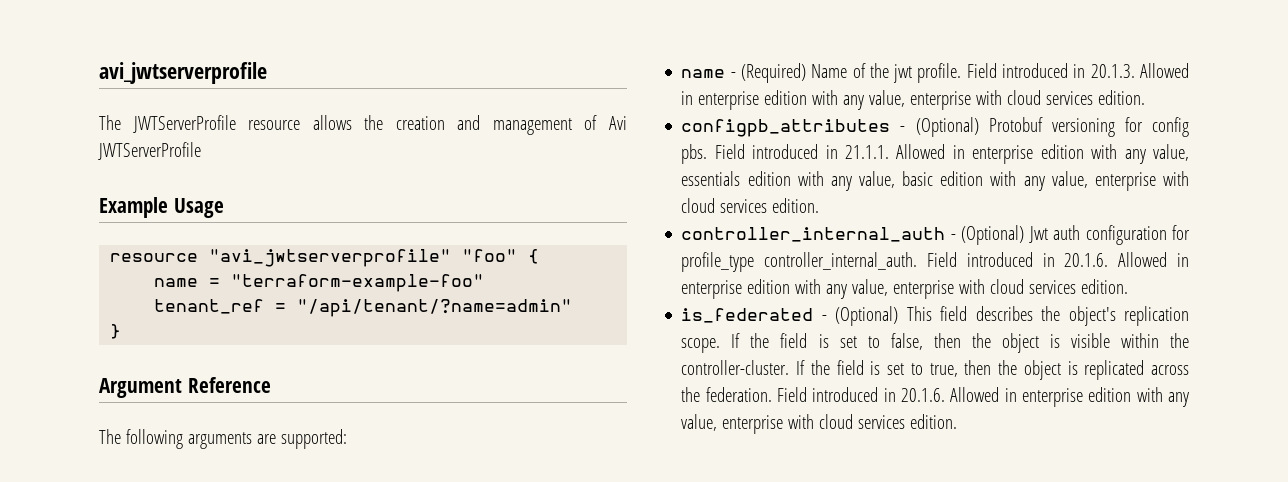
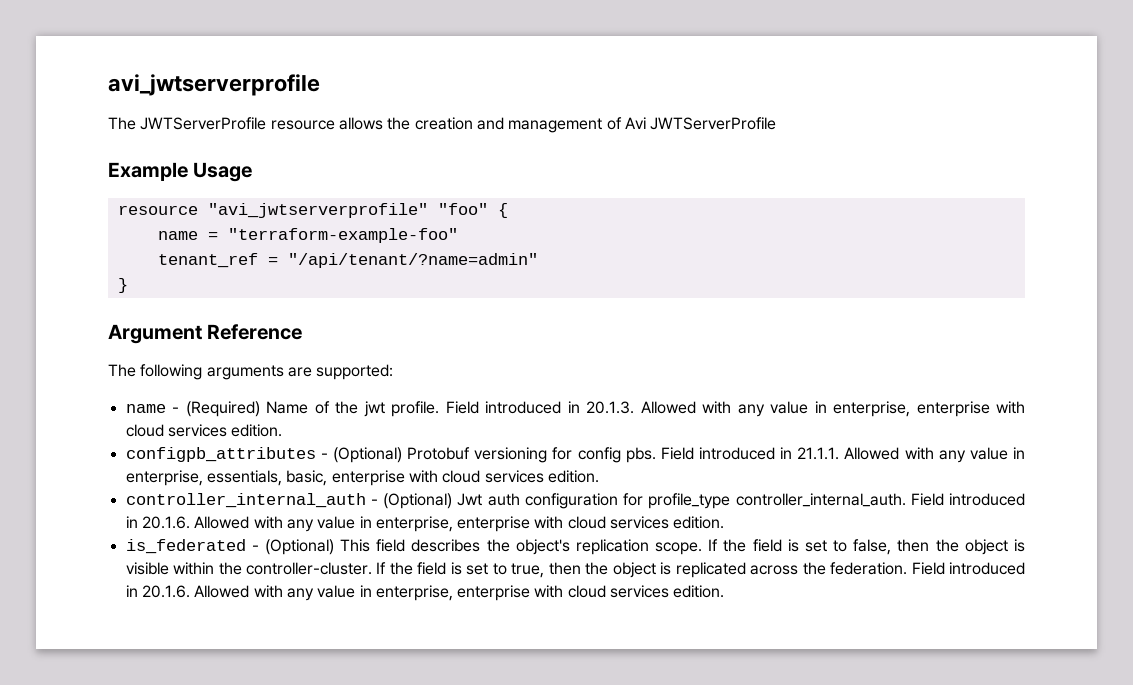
- Field introduced in 20.1.3. Allowed in enterprise edition with any value, enterprise with cloud services edition.
+ Field introduced in 20.1.3. Allowed with any value in enterprise, enterprise with cloud services edition.
- Field introduced in 21.1.1. Allowed in enterprise edition with any value, essentials edition with any value, basic edition with any value, enterprise with cloud services edition.
+ Field introduced in 21.1.1. Allowed with any value in enterprise, essentials, basic, enterprise with cloud services edition.
- controller_internal_auth - (Optional) Jwt auth configuration for profile_type controller_internal_auth. Field introduced in 20.1.6. Allowed in enterprise edition with any value, enterprise with cloud services edition.
+ controller_internal_auth - (Optional) Jwt auth configuration for profile_type controller_internal_auth. Field introduced in 20.1.6. Allowed with any value in enterprise, enterprise with cloud services edition.
- If the field is set to true, then the object is replicated across the federation. Field introduced in 20.1.6. Allowed in enterprise edition with any value, enterprise with cloud services edition.
+ If the field is set to true, then the object is replicated across the federation. Field introduced in 20.1.6. Allowed with any value in enterprise, enterprise with cloud services edition.

